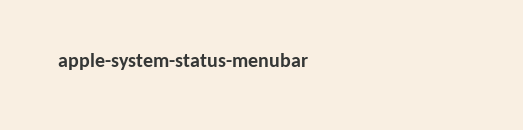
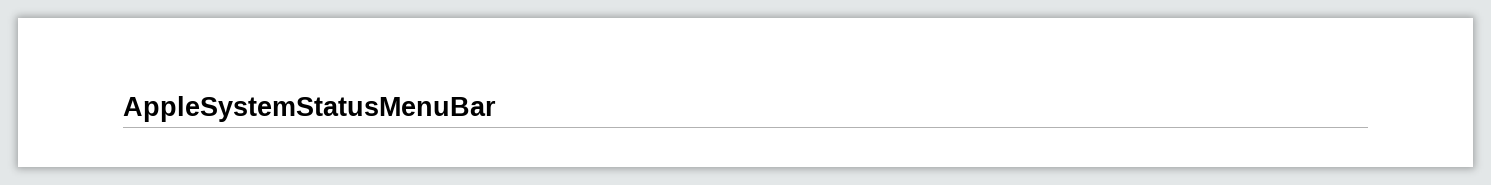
- apple-system-status-menubar
+ AppleSystemStatusMenuBar

